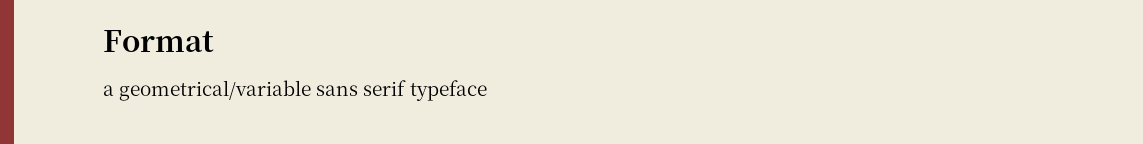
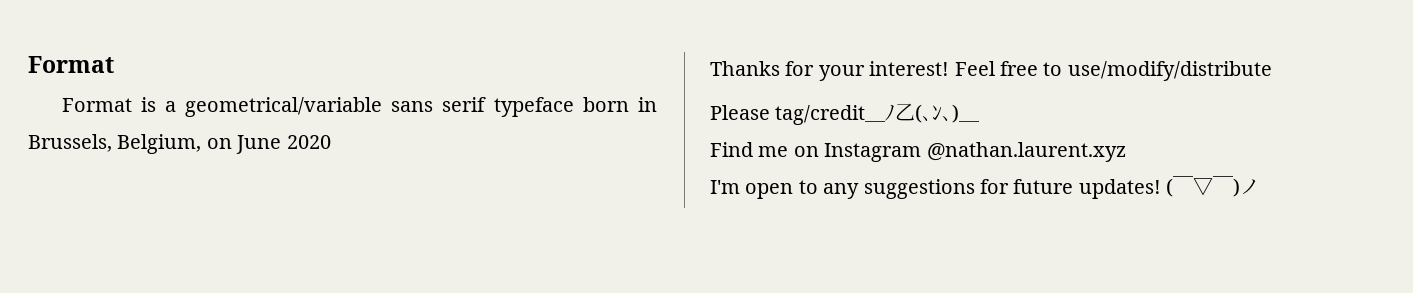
- a geometrical/variable sans serif typeface
+ Format is a geometrical/variable sans serif typeface born in Brussels, Belgium, on June 2020
+ Thanks for your interest! Feel free to use/modify/distribute
+ Please tag/credit＿ﾉ乙(､ﾝ､)＿
+ Find me on Instagram @nathan.laurent.xyz
+ I'm open to any suggestions for future updates! (￣▽￣)ノ

